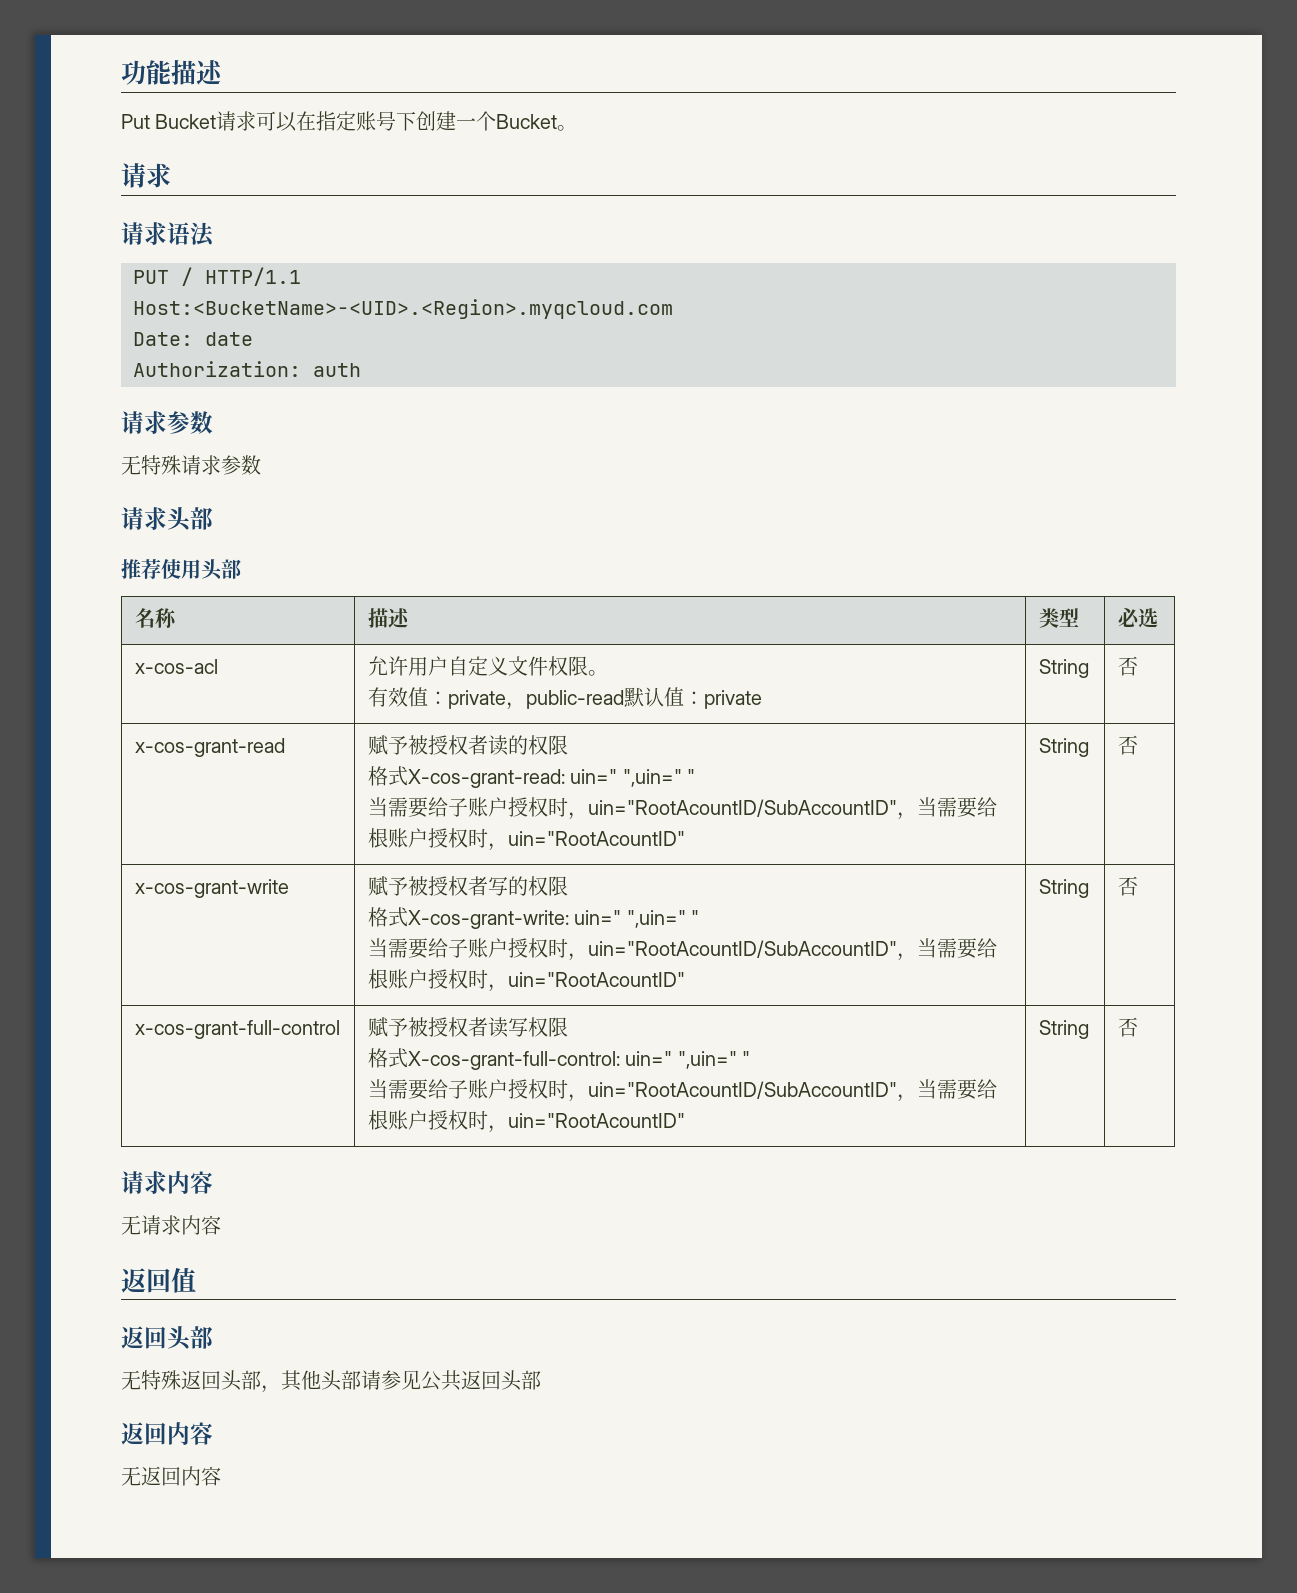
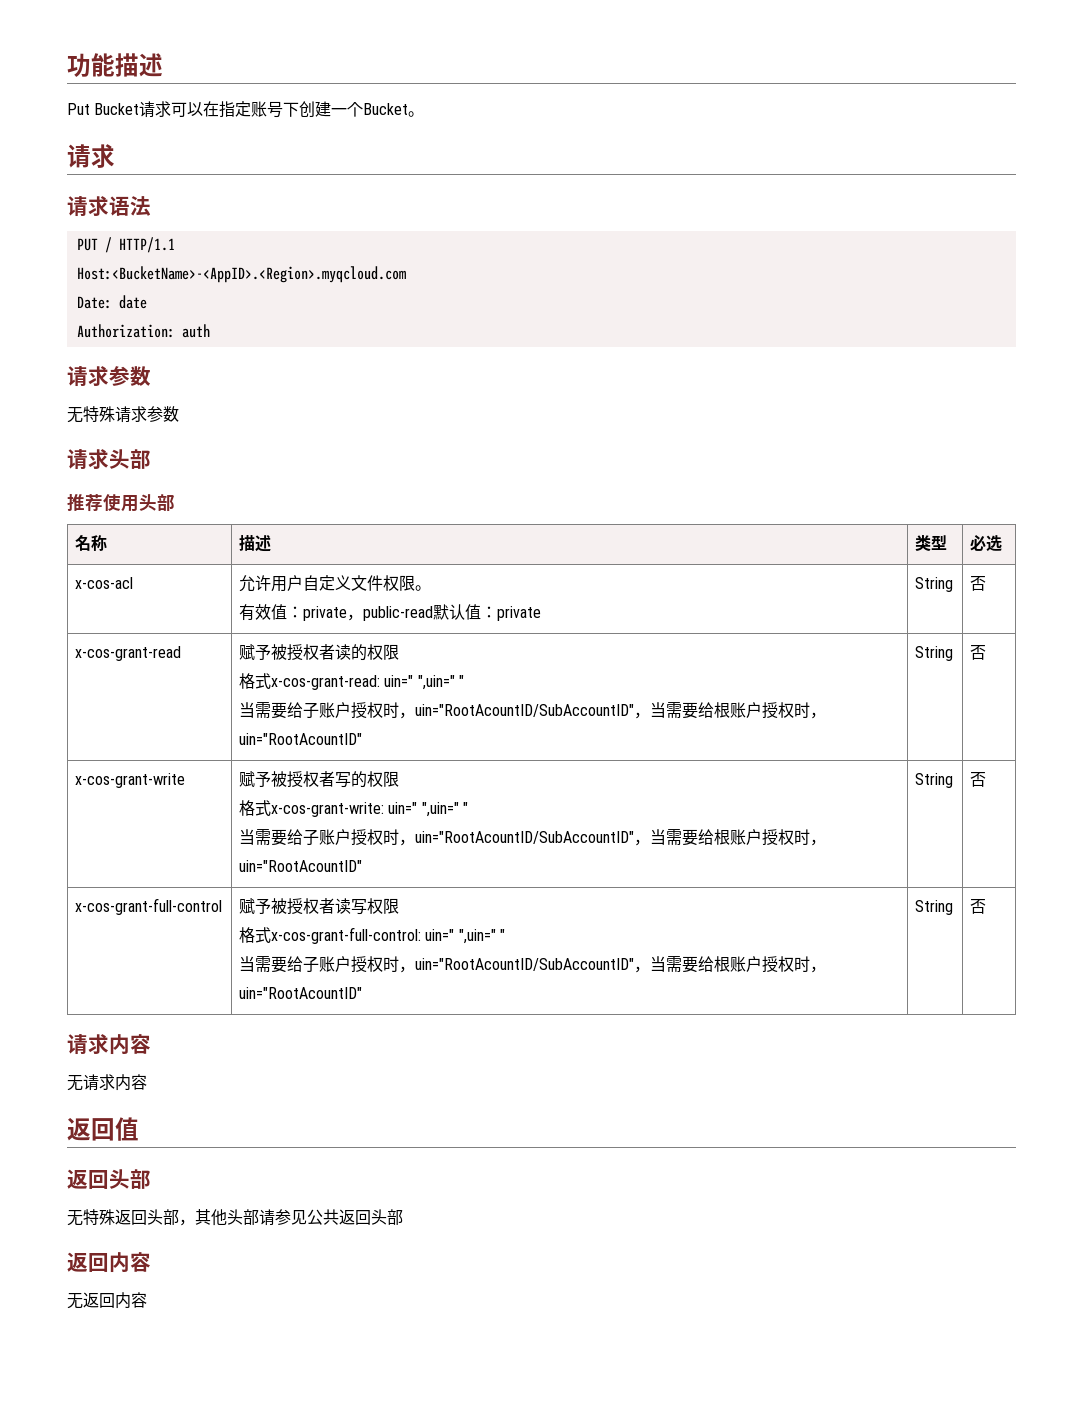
- Host:<BucketName>-<UID>.<Region>.myqcloud.com
+ Host:<BucketName>-<AppID>.<Region>.myqcloud.com
  x-cos-grant-read | 赋予被授权者读的权限
- 格式X-cos-grant-read: uin=" ",uin=" "
+ 格式x-cos-grant-read: uin=" ",uin=" "
  x-cos-grant-write | 赋予被授权者写的权限
- 格式X-cos-grant-write: uin=" ",uin=" "
+ 格式x-cos-grant-write: uin=" ",uin=" "
  x-cos-grant-full-control | 赋予被授权者读写权限
- 格式X-cos-grant-full-control: uin=" ",uin=" "
+ 格式x-cos-grant-full-control: uin=" ",uin=" "

